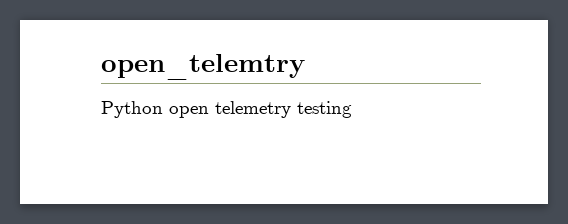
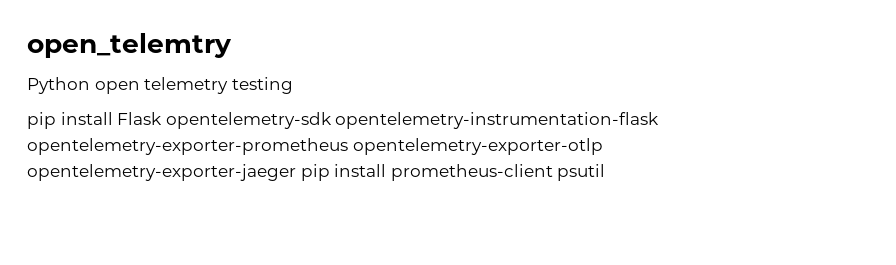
+ pip install Flask opentelemetry-sdk opentelemetry-instrumentation-flask opentelemetry-exporter-prometheus opentelemetry-exporter-otlp opentelemetry-exporter-jaeger pip install prometheus-client psutil

